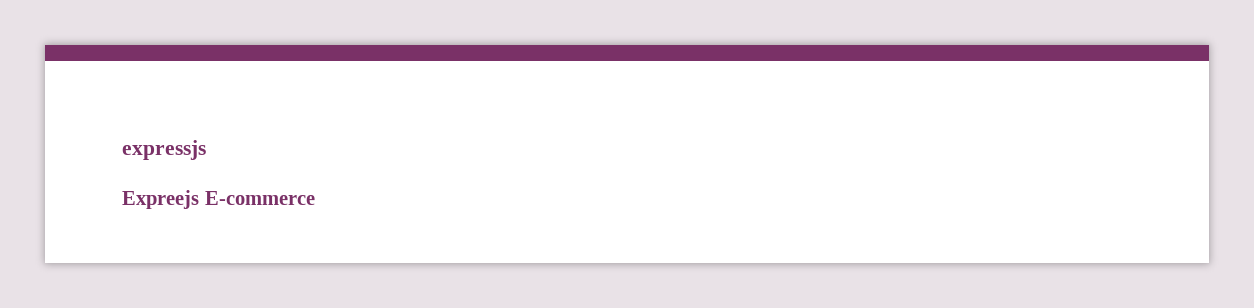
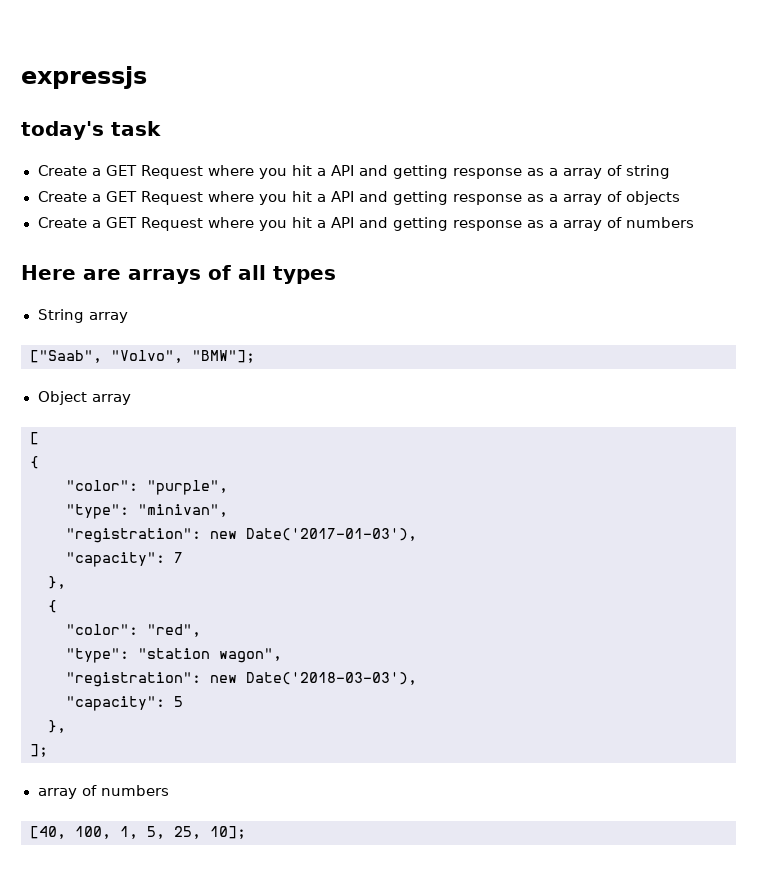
- Expreejs E-commerce
+ today's task
+ Create a GET Request where you hit a API and getting response as a array of string
+ Create a GET Request where you hit a API and getting response as a array of objects
+ Create a GET Request where you hit a API and getting response as a array of numbers
+ Here are arrays of all types
+ String array
+ ["Saab", "Volvo", "BMW"];
+ Object array
+ [
+ {
+ "color": "purple",
+ "type": "minivan",
+ "registration": new Date('2017-01-03'),
+ "capacity": 7
+ },
+ {
+ "color": "red",
+ "type": "station wagon",
+ "registration": new Date('2018-03-03'),
+ "capacity": 5
+ },
+ ];
+ array of numbers
+ [40, 100, 1, 5, 25, 10];

